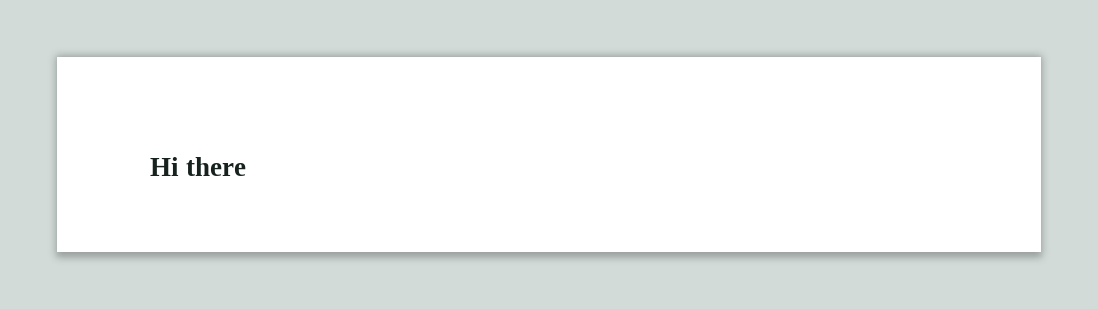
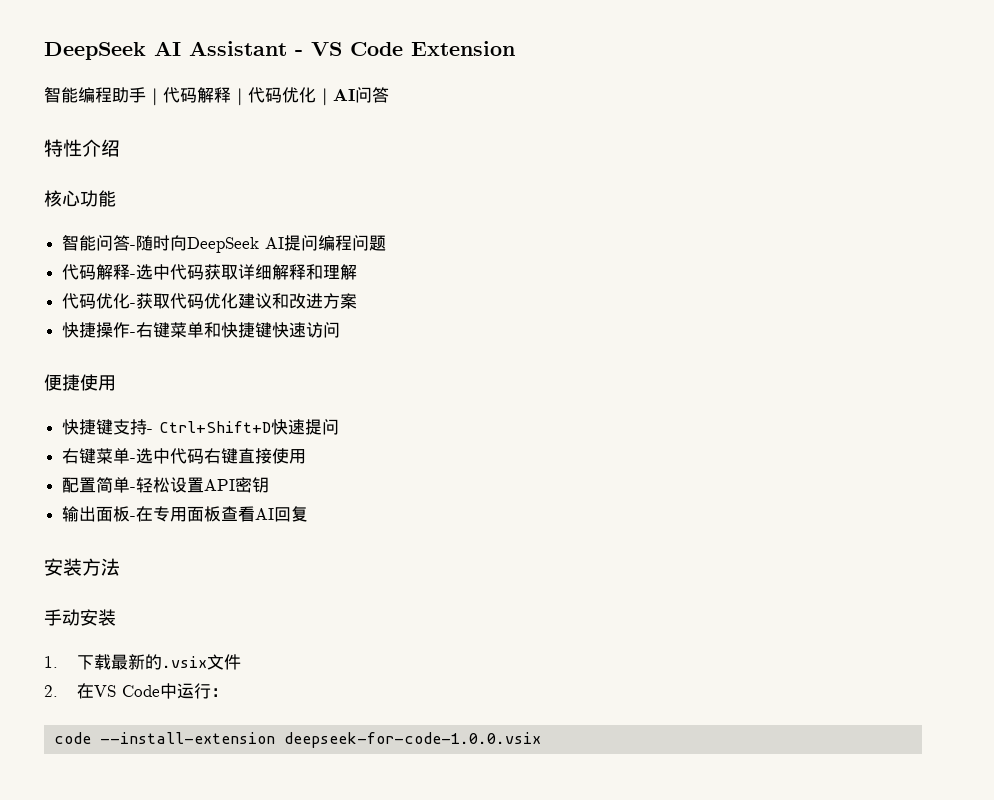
- Hi there
+ DeepSeek AI Assistant - VS Code Extension
+ 智能编程助手 | 代码解释 | 代码优化 | AI问答
+ 特性介绍
+ 核心功能
+ 智能问答-随时向DeepSeek AI提问编程问题
+ 代码解释-选中代码获取详细解释和理解
+ 代码优化-获取代码优化建议和改进方案
+ 快捷操作-右键菜单和快捷键快速访问
+ 便捷使用
+ 快捷键支持- Ctrl+Shift+D快速提问
+ 右键菜单-选中代码右键直接使用
+ 配置简单-轻松设置API密钥
+ 输出面板-在专用面板查看AI回复
+ 安装方法
+ 手动安装
+ 1.下载最新的.vsix文件
+ 2.在VS Code中运行：
+ code --install-extension deepseek-for-code-1.0.0.vsix

